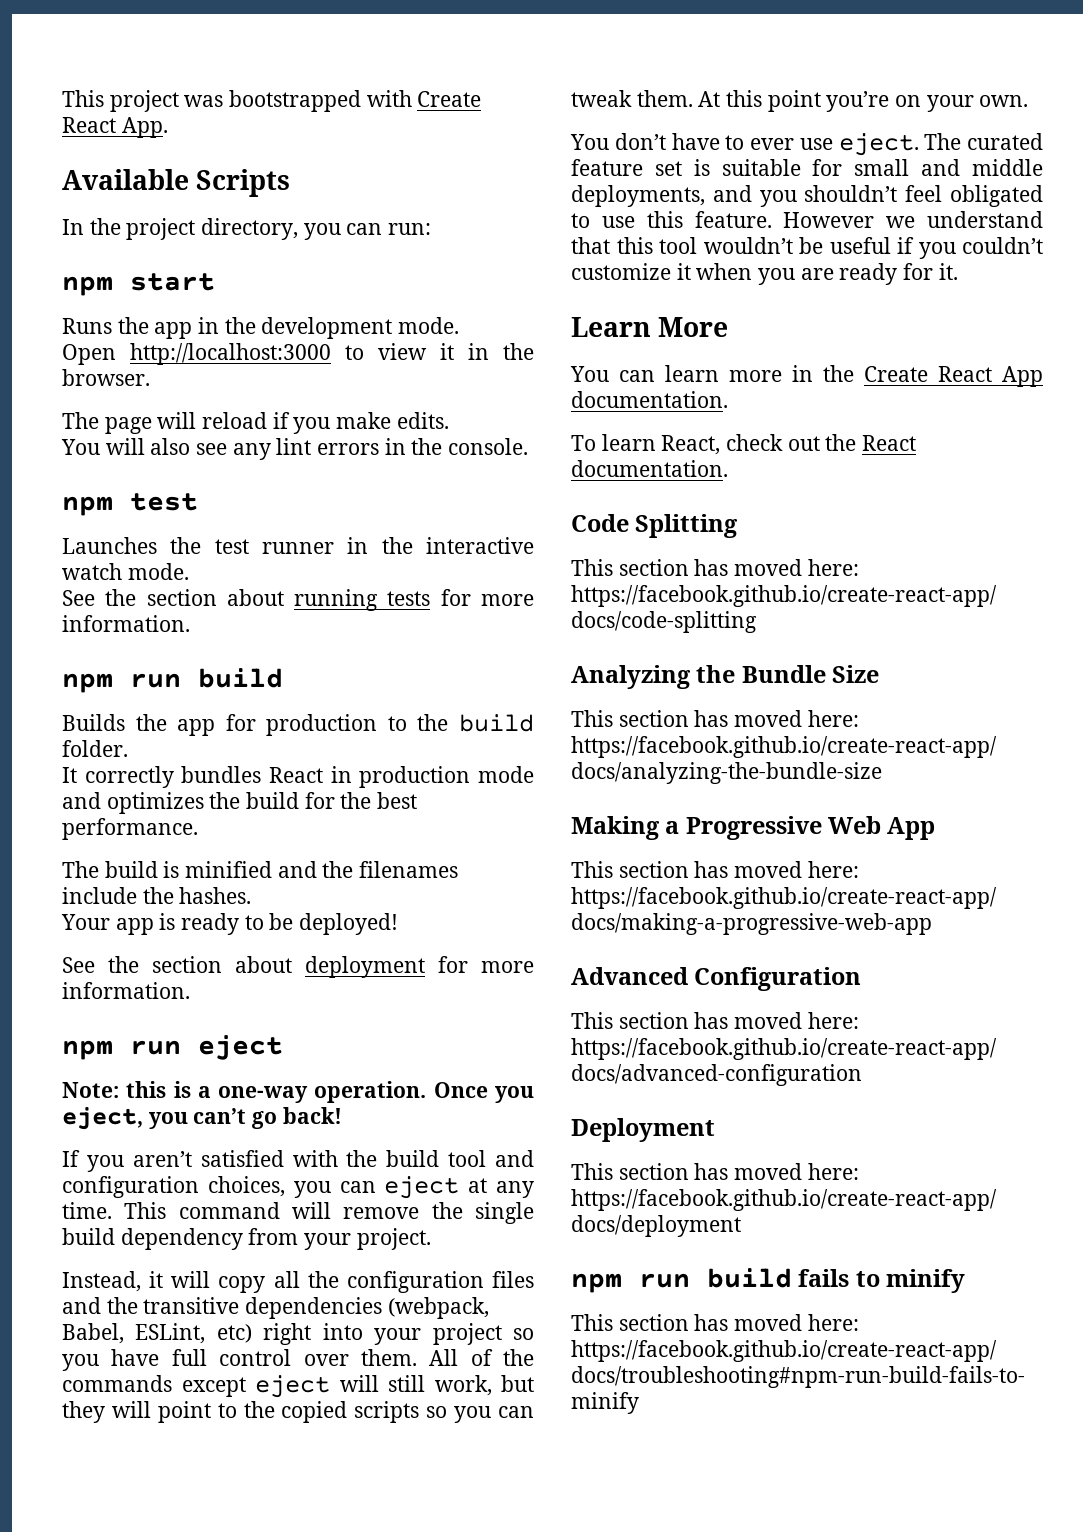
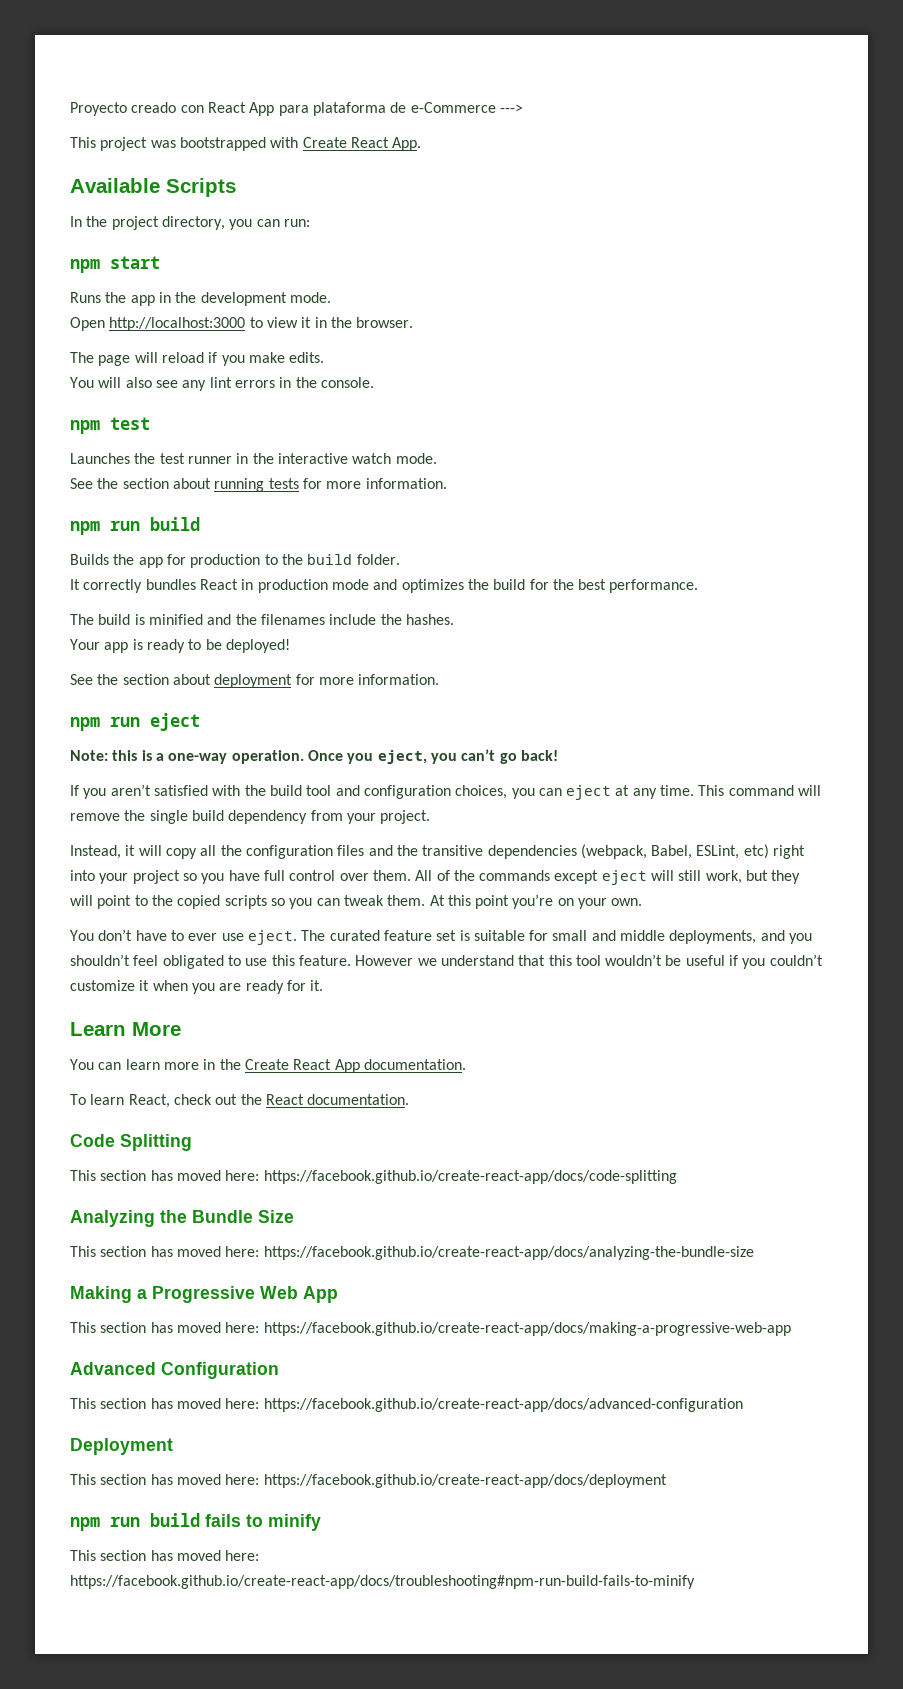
+ Proyecto creado con React App para plataforma de e-Commerce --->

